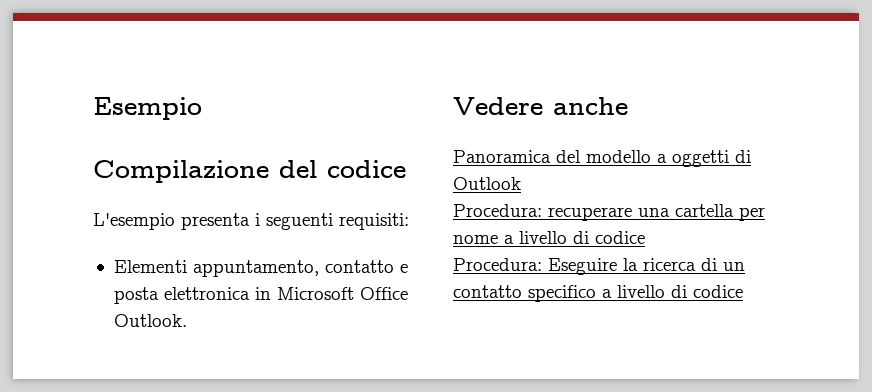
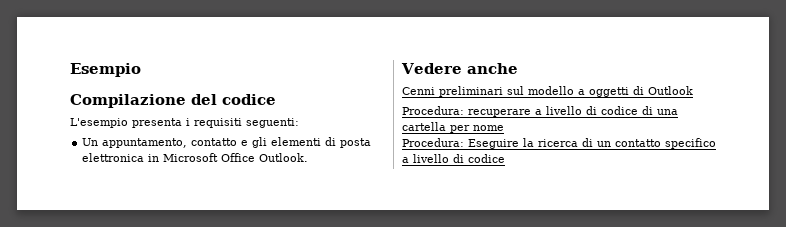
- L'esempio presenta i seguenti requisiti:
- Elementi appuntamento, contatto e posta elettronica in Microsoft Office Outlook.
+ L'esempio presenta i requisiti seguenti:
+ Un appuntamento, contatto e gli elementi di posta elettronica in Microsoft Office Outlook.
- Panoramica del modello a oggetti di Outlook
+ Cenni preliminari sul modello a oggetti di Outlook
- Procedura: recuperare una cartella per nome a livello di codice
+ Procedura: recuperare a livello di codice di una cartella per nome

